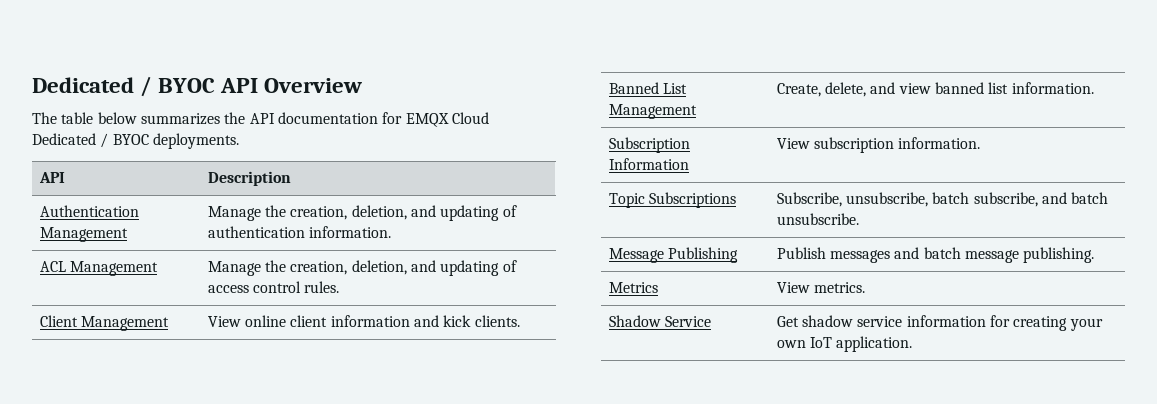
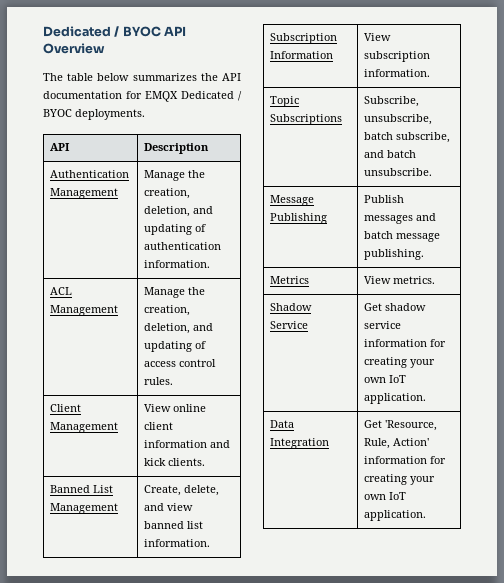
- The table below summarizes the API documentation for EMQX Cloud Dedicated / BYOC deployments.
+ The table below summarizes the API documentation for EMQX Dedicated / BYOC deployments.
+ Data Integration | Get 'Resource, Rule, Action' information for creating your own IoT application.

